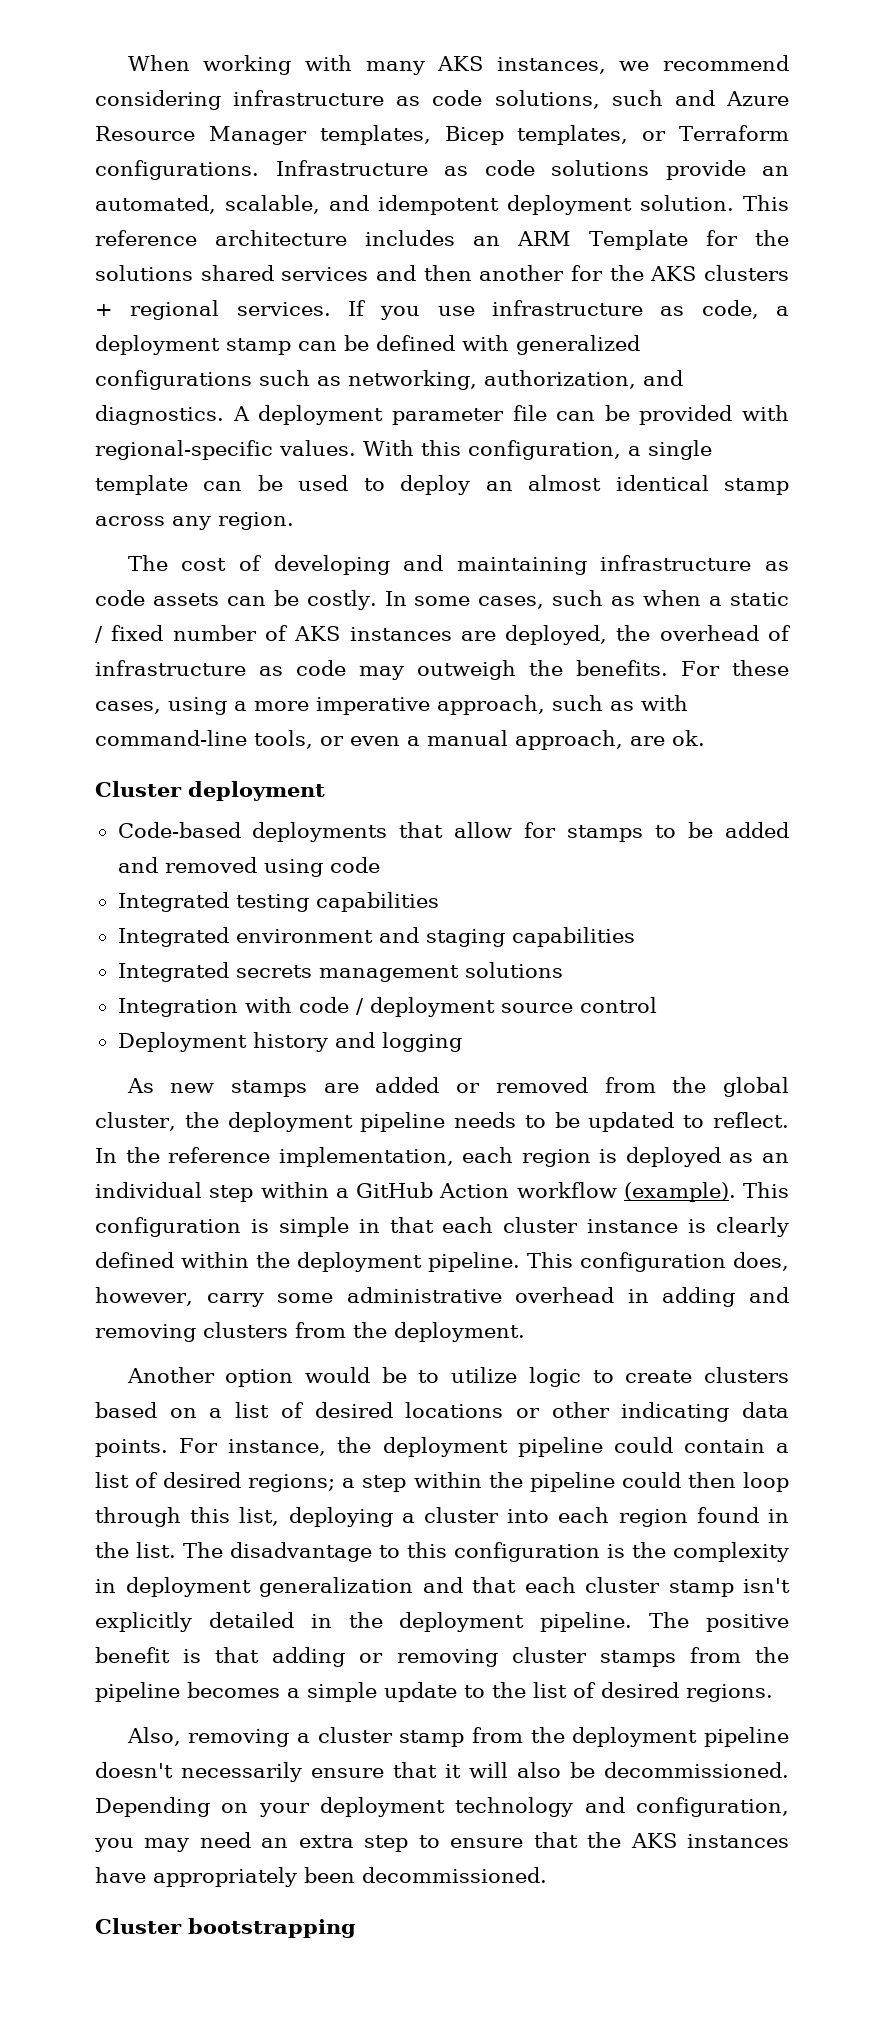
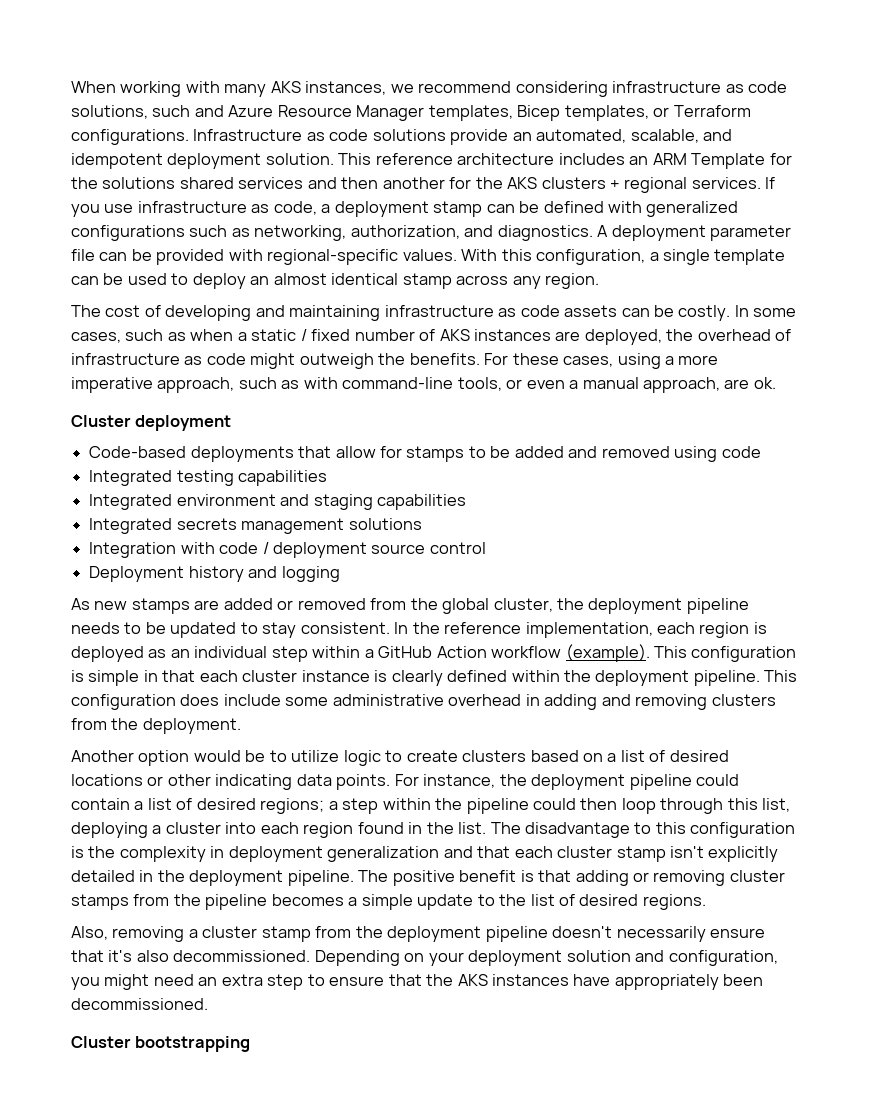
- In some cases, such as when a static / fixed number of AKS instances are deployed, the overhead of infrastructure as code may outweigh the benefits.
+ In some cases, such as when a static / fixed number of AKS instances are deployed, the overhead of infrastructure as code might outweigh the benefits.
- As new stamps are added or removed from the global cluster, the deployment pipeline needs to be updated to reflect.
+ As new stamps are added or removed from the global cluster, the deployment pipeline needs to be updated to stay consistent.
- This configuration does, however, carry some administrative overhead in adding and removing clusters from the deployment.
+ This configuration does include some administrative overhead in adding and removing clusters from the deployment.
- Also, removing a cluster stamp from the deployment pipeline doesn't necessarily ensure that it will also be decommissioned.
+ Also, removing a cluster stamp from the deployment pipeline doesn't necessarily ensure that it's also decommissioned.
- Depending on your deployment technology and configuration, you may need an extra step to ensure that the AKS instances have appropriately been decommissioned.
+ Depending on your deployment solution and configuration, you might need an extra step to ensure that the AKS instances have appropriately been decommissioned.

